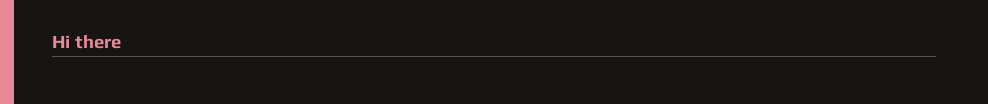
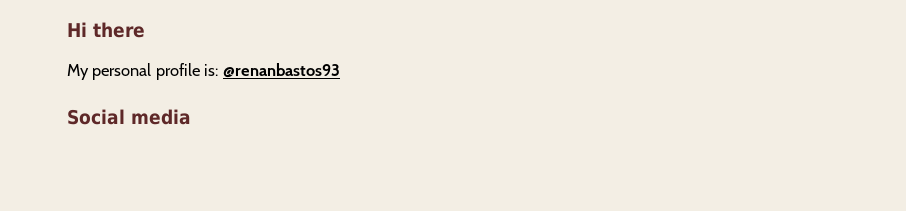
+ My personal profile is: @renanbastos93
+ Social media

